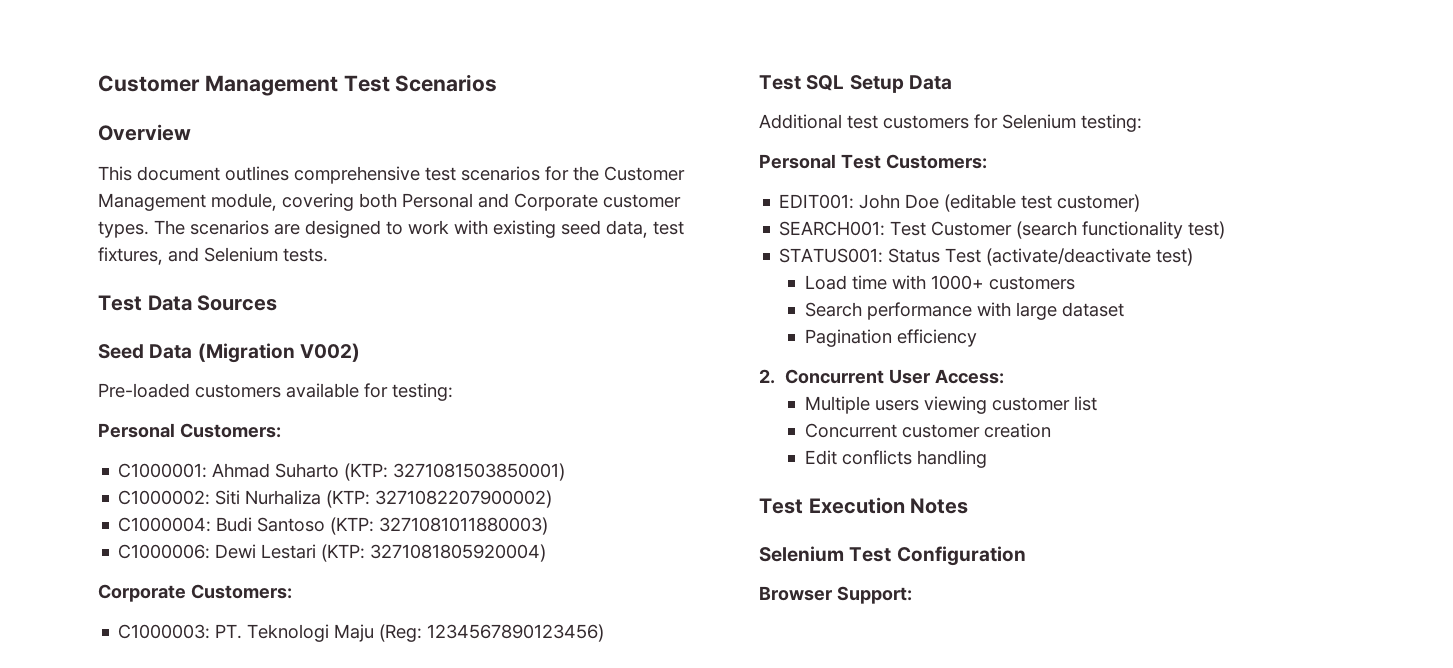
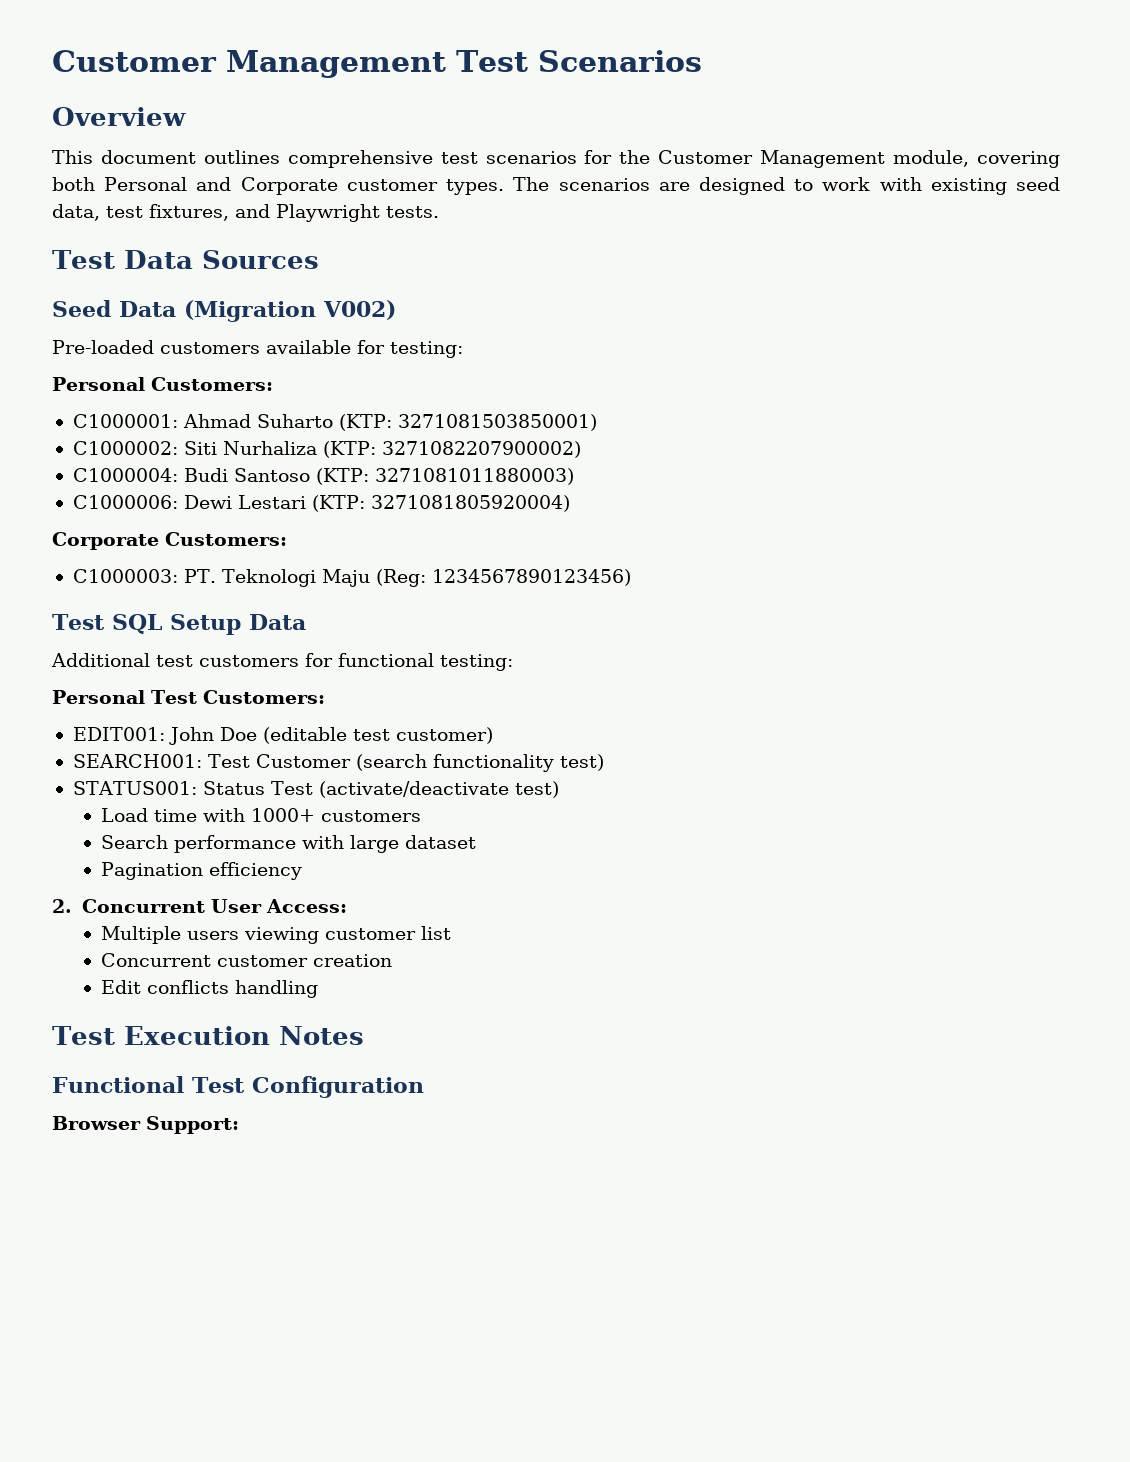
- The scenarios are designed to work with existing seed data, test fixtures, and Selenium tests.
+ The scenarios are designed to work with existing seed data, test fixtures, and Playwright tests.
- Additional test customers for Selenium testing:
+ Additional test customers for functional testing:
- Selenium Test Configuration
+ Functional Test Configuration

